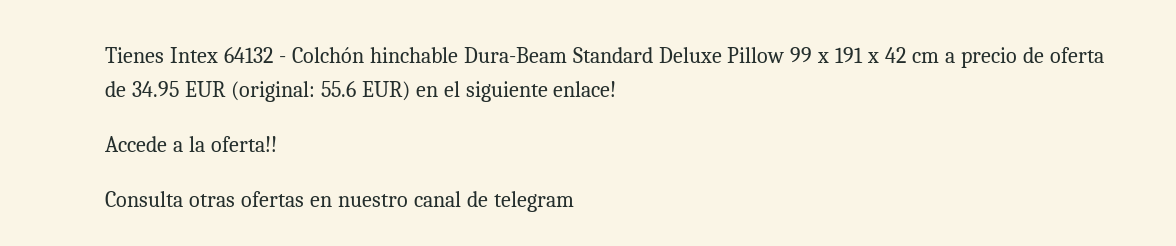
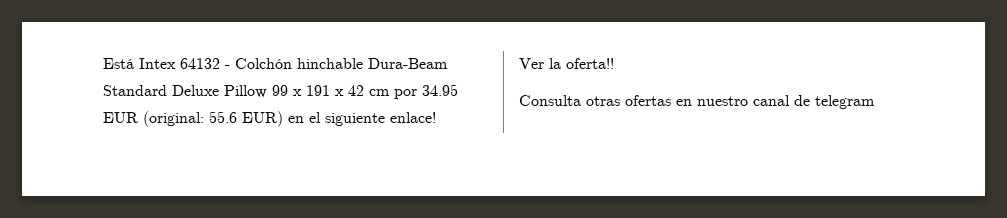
- Tienes Intex 64132 - Colchón hinchable Dura-Beam Standard Deluxe Pillow 99 x 191 x 42 cm a precio de oferta de 34.95 EUR (original: 55.6 EUR) en el siguiente enlace!
+ Está Intex 64132 - Colchón hinchable Dura-Beam Standard Deluxe Pillow 99 x 191 x 42 cm por 34.95 EUR (original: 55.6 EUR) en el siguiente enlace!
- Accede a la oferta!!
+ Ver la oferta!!

